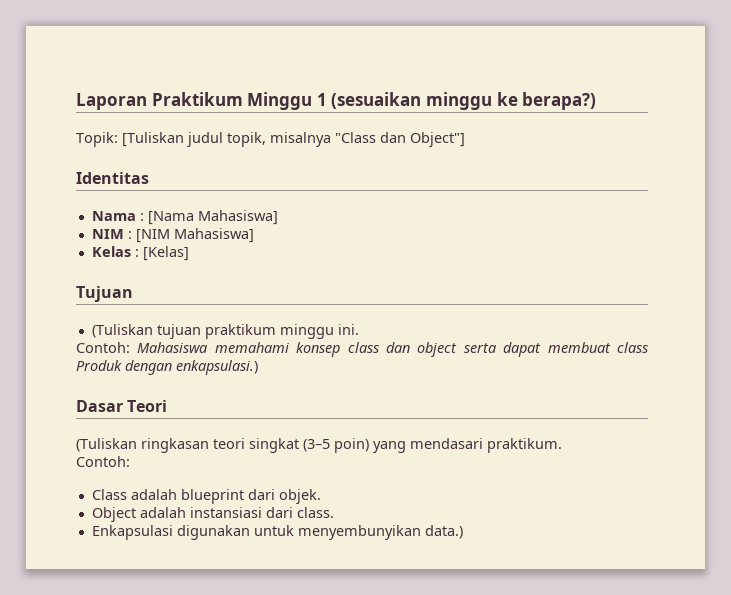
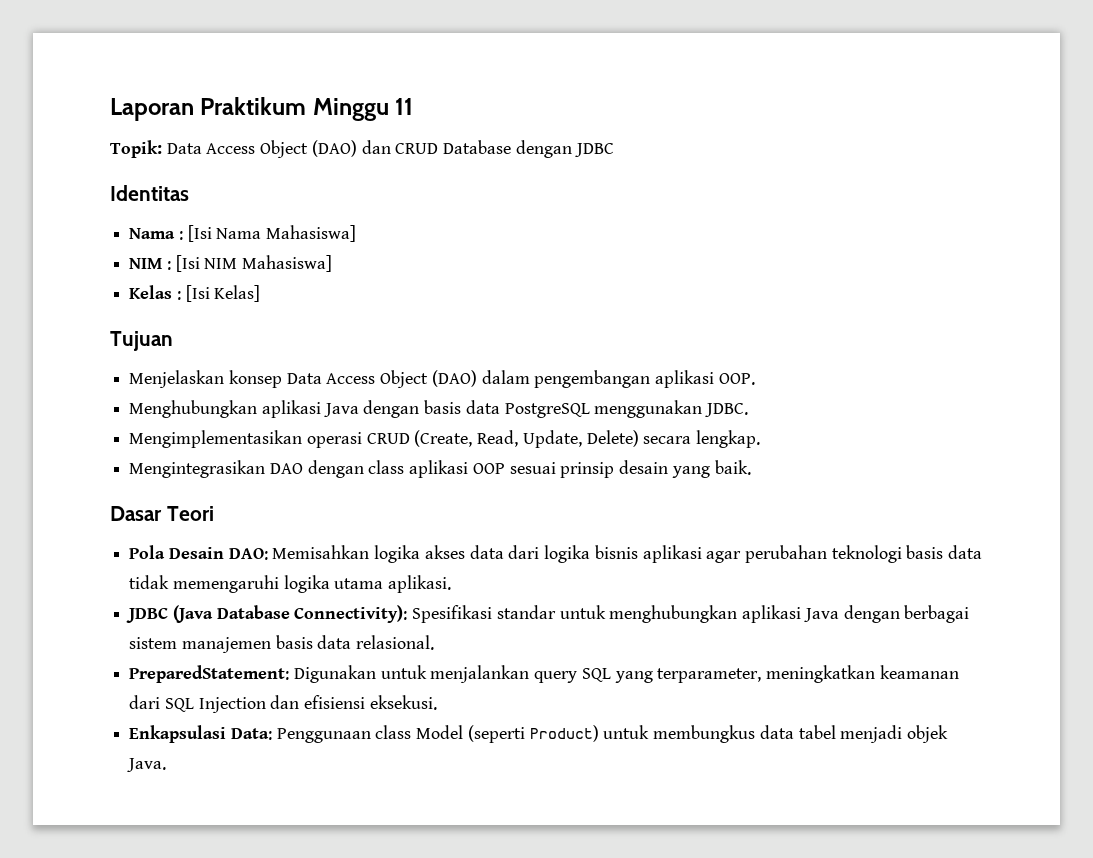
- Laporan Praktikum Minggu 1 (sesuaikan minggu ke berapa?)
- Topik: [Tuliskan judul topik, misalnya "Class dan Object"]
+ Laporan Praktikum Minggu 11
+ Topik: Data Access Object (DAO) dan CRUD Database dengan JDBC
- Nama : [Nama Mahasiswa]
+ Nama : [Isi Nama Mahasiswa]
- NIM : [NIM Mahasiswa]
+ NIM : [Isi NIM Mahasiswa]
- Kelas : [Kelas]
+ Kelas : [Isi Kelas]
- (Tuliskan tujuan praktikum minggu ini.
- Contoh: Mahasiswa memahami konsep class dan object serta dapat membuat class Produk dengan enkapsulasi.)
+ Menjelaskan konsep Data Access Object (DAO) dalam pengembangan aplikasi OOP.
+ Menghubungkan aplikasi Java dengan basis data PostgreSQL menggunakan JDBC.
+ Mengimplementasikan operasi CRUD (Create, Read, Update, Delete) secara lengkap.
+ Mengintegrasikan DAO dengan class aplikasi OOP sesuai prinsip desain yang baik.
  Dasar Teori
- (Tuliskan ringkasan teori singkat (3–5 poin) yang mendasari praktikum.
- Contoh:
- Class adalah blueprint dari objek.
- Object adalah instansiasi dari class.
- Enkapsulasi digunakan untuk menyembunyikan data.)
+ Pola Desain DAO: Memisahkan logika akses data dari logika bisnis aplikasi agar perubahan teknologi basis data tidak memengaruhi logika utama aplikasi.
+ JDBC (Java Database Connectivity): Spesifikasi standar untuk menghubungkan aplikasi Java dengan berbagai sistem manajemen basis data relasional.
+ PreparedStatement: Digunakan untuk menjalankan query SQL yang terparameter, meningkatkan keamanan dari SQL Injection dan efisiensi eksekusi.
+ Enkapsulasi Data: Penggunaan class Model (seperti Product) untuk membungkus data tabel menjadi objek Java.

